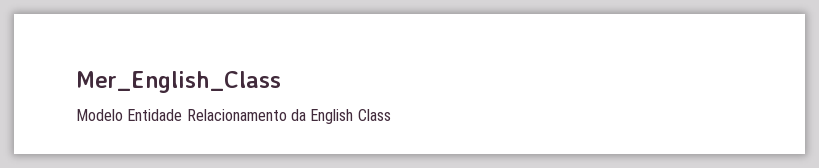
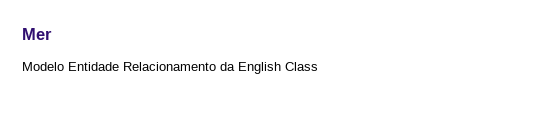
- Mer_English_Class
+ Mer

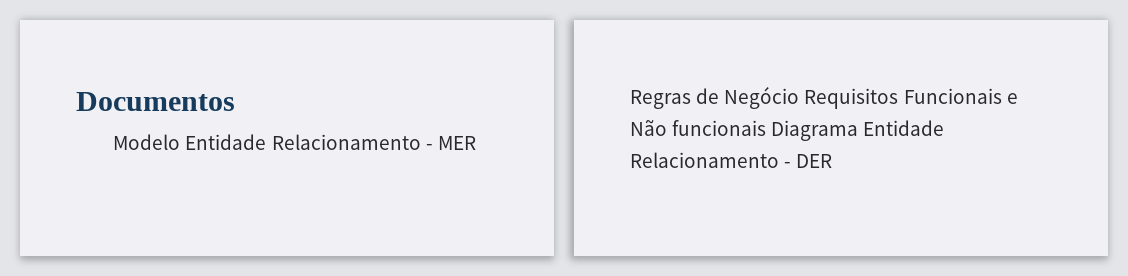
- Mer
+ Documentos
- Modelo Entidade Relacionamento da English Class
+ Modelo Entidade Relacionamento - MER Regras de Negócio Requisitos Funcionais e Não funcionais Diagrama Entidade Relacionamento - DER

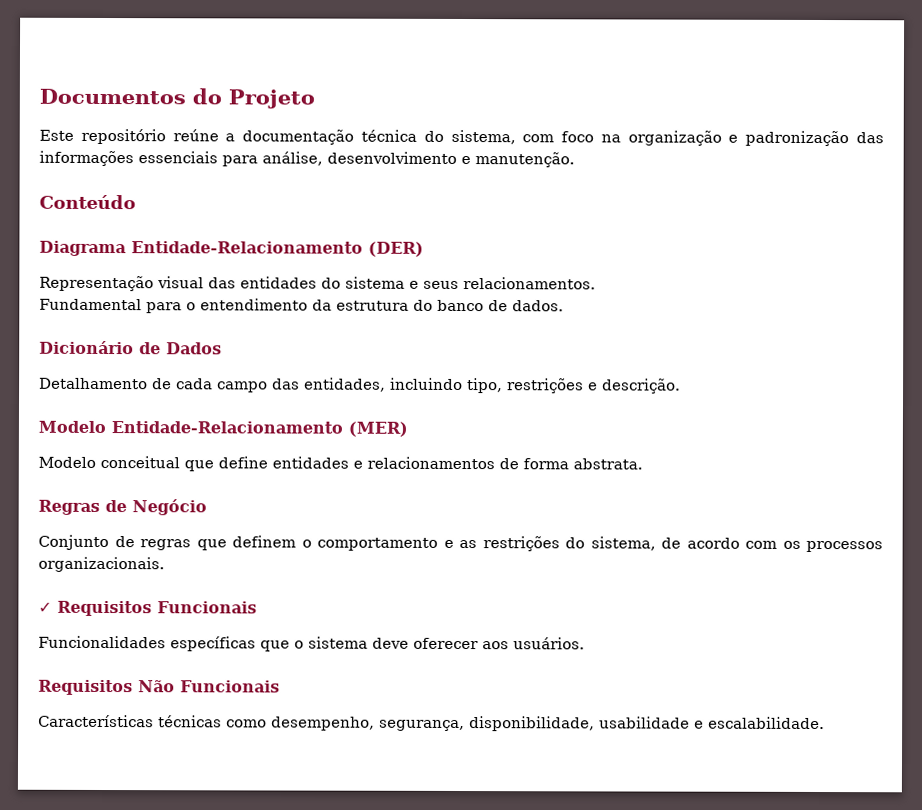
- Documentos
- Modelo Entidade Relacionamento - MER Regras de Negócio Requisitos Funcionais e Não funcionais Diagrama Entidade Relacionamento - DER
+ Documentos do Projeto
+ Este repositório reúne a documentação técnica do sistema, com foco na organização e padronização das informações essenciais para análise, desenvolvimento e manutenção.
+ Conteúdo
+ Diagrama Entidade-Relacionamento (DER)
+ Representação visual das entidades do sistema e seus relacionamentos.
+ Fundamental para o entendimento da estrutura do banco de dados.
+ Dicionário de Dados
+ Detalhamento de cada campo das entidades, incluindo tipo, restrições e descrição.
+ Modelo Entidade-Relacionamento (MER)
+ Modelo conceitual que define entidades e relacionamentos de forma abstrata.
+ Regras de Negócio
+ Conjunto de regras que definem o comportamento e as restrições do sistema, de acordo com os processos organizacionais.
+ ✓ Requisitos Funcionais
+ Funcionalidades específicas que o sistema deve oferecer aos usuários.
+ Requisitos Não Funcionais
+ Características técnicas como desempenho, segurança, disponibilidade, usabilidade e escalabilidade.

